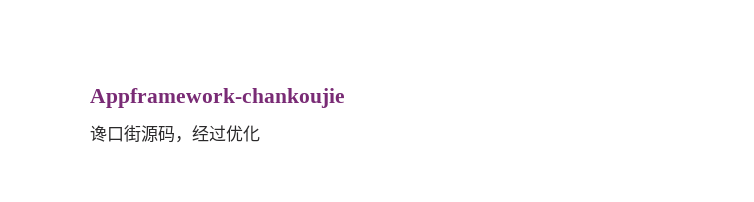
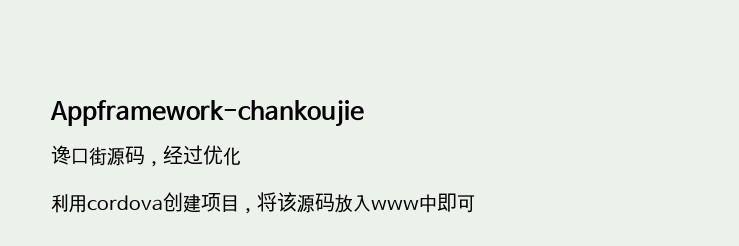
+ 利用cordova创建项目，将该源码放入www中即可

